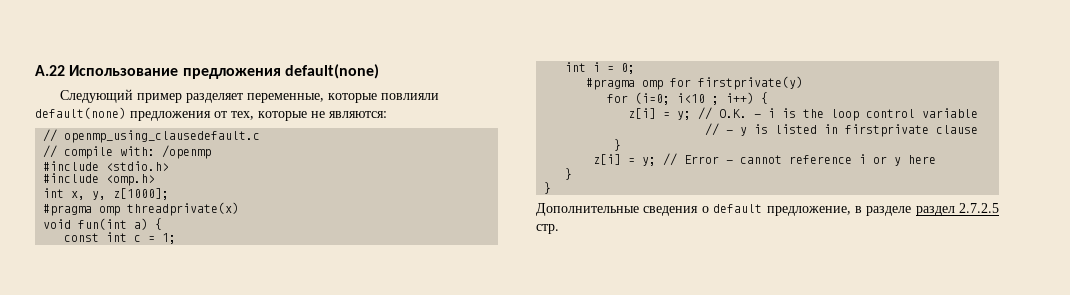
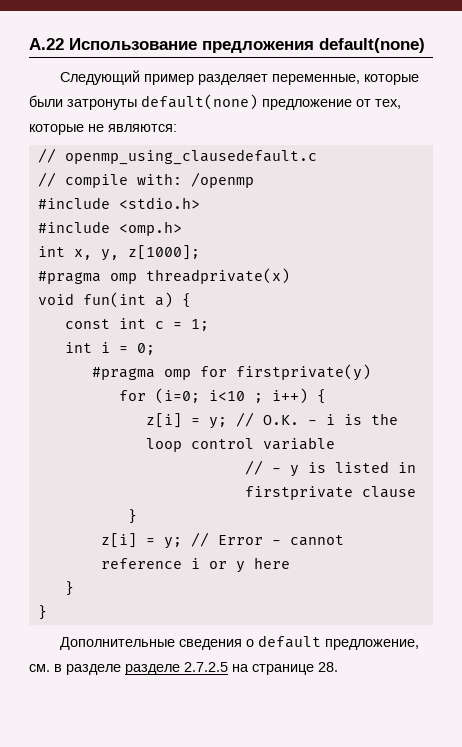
- Следующий пример разделяет переменные, которые повлияли default(none) предложения от тех, которые не являются:
+ Следующий пример разделяет переменные, которые были затронуты default(none) предложение от тех, которые не являются:
- Дополнительные сведения о default предложение, в разделе раздел 2.7.2.5 стр.
+ Дополнительные сведения о default предложение, см. в разделе разделе 2.7.2.5 на странице 28.

